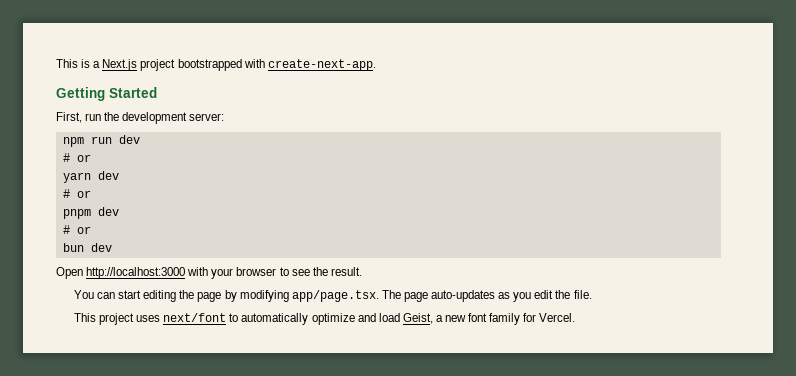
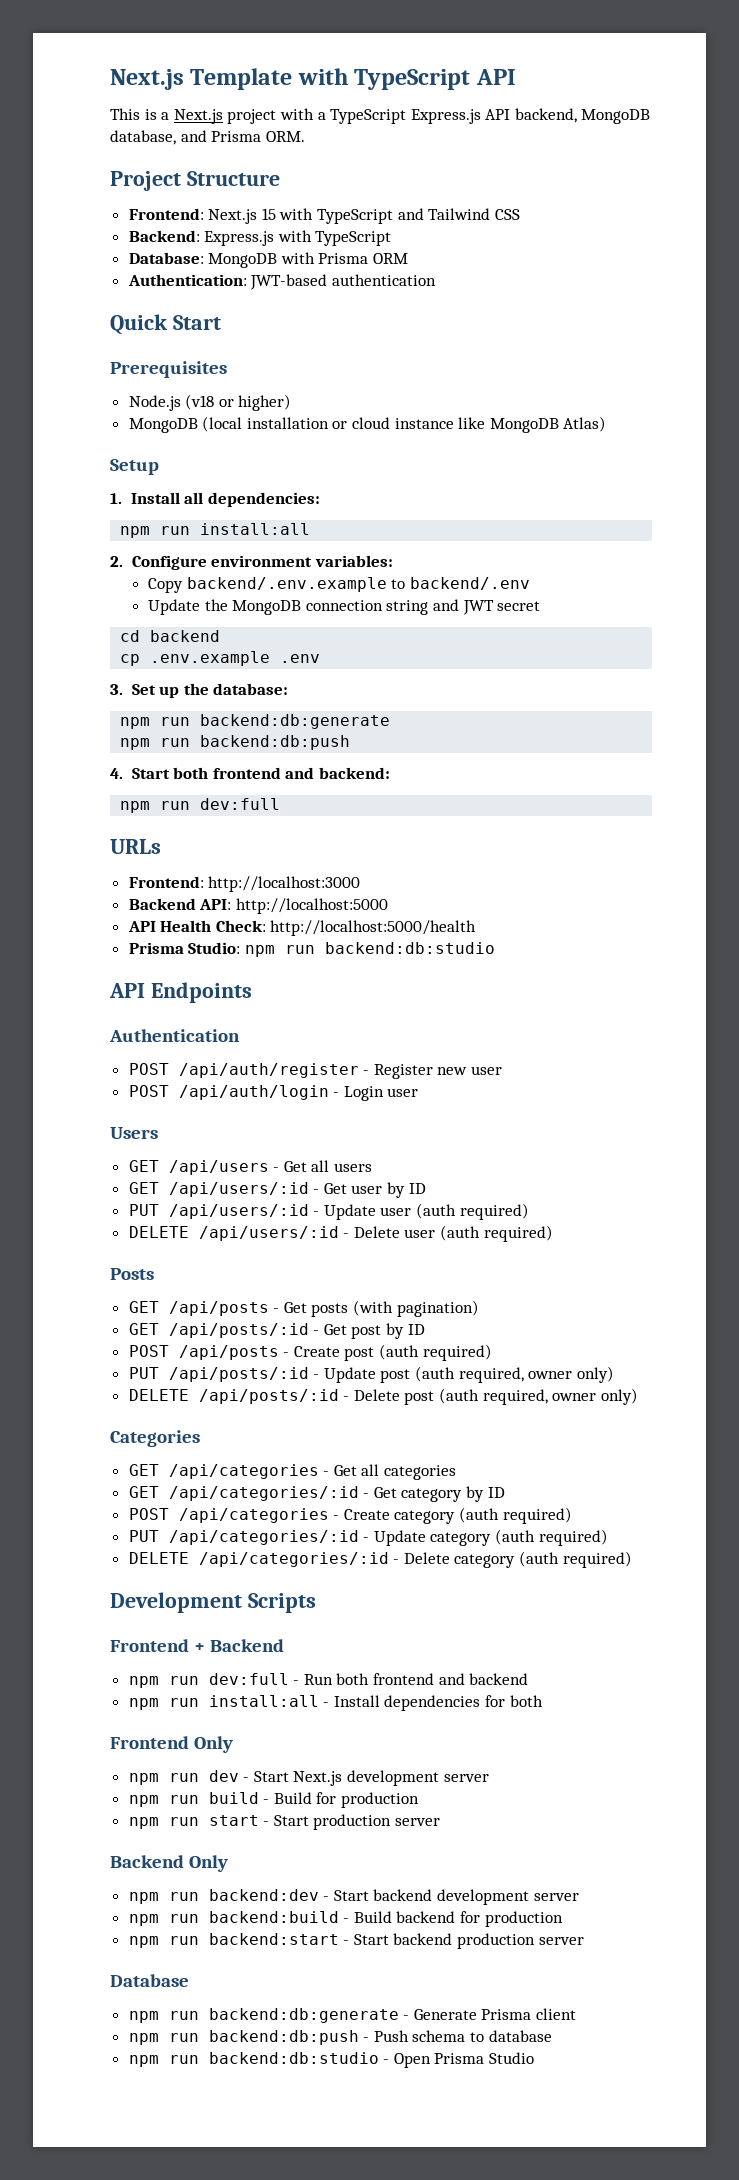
+ Next.js Template with TypeScript API
- This is a Next.js project bootstrapped with create-next-app.
- Getting Started
- First, run the development server:
- npm run dev
- # or
- yarn dev
- # or
- pnpm dev
- # or
- bun dev
- Open http://localhost:3000 with your browser to see the result.
- You can start editing the page by modifying app/page.tsx. The page auto-updates as you edit the file.
- This project uses next/font to automatically optimize and load Geist, a new font family for Vercel.
+ This is a Next.js project with a TypeScript Express.js API backend, MongoDB database, and Prisma ORM.
+ Project Structure
+ Frontend: Next.js 15 with TypeScript and Tailwind CSS
+ Backend: Express.js with TypeScript
+ Database: MongoDB with Prisma ORM
+ Authentication: JWT-based authentication
+ Quick Start
+ Prerequisites
+ Node.js (v18 or higher)
+ MongoDB (local installation or cloud instance like MongoDB Atlas)
+ Setup
+ 1. Install all dependencies:
+ npm run install:all
+ 2. Configure environment variables:
+ Copy backend/.env.example to backend/.env
+ Update the MongoDB connection string and JWT secret
+ cd backend
+ cp .env.example .env
+ 3. Set up the database:
+ npm run backend:db:generate
+ npm run backend:db:push
+ 4. Start both frontend and backend:
+ npm run dev:full
+ URLs
+ Frontend: http://localhost:3000
+ Backend API: http://localhost:5000
+ API Health Check: http://localhost:5000/health
+ Prisma Studio: npm run backend:db:studio
+ API Endpoints
+ Authentication
+ POST /api/auth/register - Register new user
+ POST /api/auth/login - Login user
+ Users
+ GET /api/users - Get all users
+ GET /api/users/:id - Get user by ID
+ PUT /api/users/:id - Update user (auth required)
+ DELETE /api/users/:id - Delete user (auth required)
+ Posts
+ GET /api/posts - Get posts (with pagination)
+ GET /api/posts/:id - Get post by ID
+ POST /api/posts - Create post (auth required)
+ PUT /api/posts/:id - Update post (auth required, owner only)
+ DELETE /api/posts/:id - Delete post (auth required, owner only)
+ Categories
+ GET /api/categories - Get all categories
+ GET /api/categories/:id - Get category by ID
+ POST /api/categories - Create category (auth required)
+ PUT /api/categories/:id - Update category (auth required)
+ DELETE /api/categories/:id - Delete category (auth required)
+ Development Scripts
+ Frontend + Backend
+ npm run dev:full - Run both frontend and backend
+ npm run install:all - Install dependencies for both
+ Frontend Only
+ npm run dev - Start Next.js development server
+ npm run build - Build for production
+ npm run start - Start production server
+ Backend Only
+ npm run backend:dev - Start backend development server
+ npm run backend:build - Build backend for production
+ npm run backend:start - Start backend production server
+ Database
+ npm run backend:db:generate - Generate Prisma client
+ npm run backend:db:push - Push schema to database
+ npm run backend:db:studio - Open Prisma Studio

